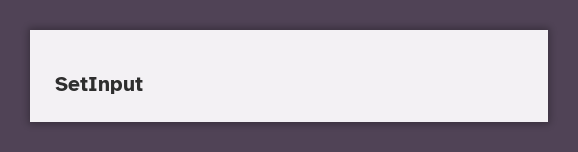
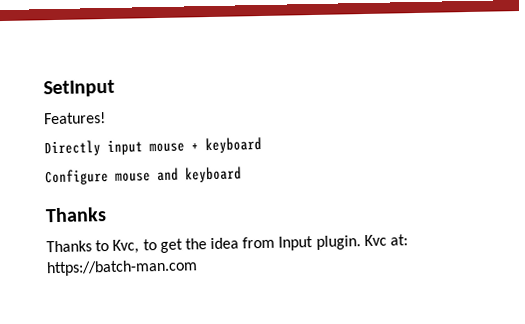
+ Features!
+ Directly input mouse + keyboard
+ Configure mouse and keyboard
+ Thanks
+ Thanks to Kvc, to get the idea from Input plugin. Kvc at: https://batch-man.com

